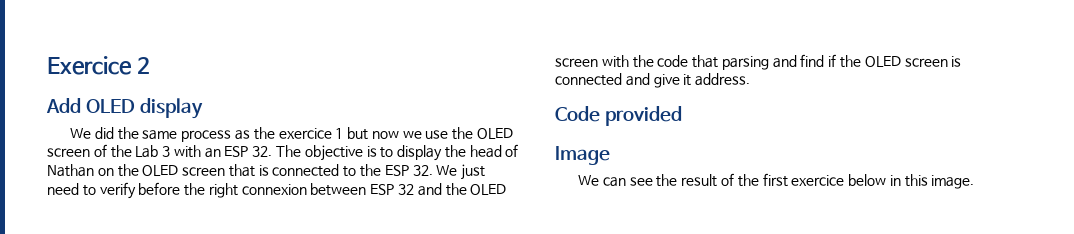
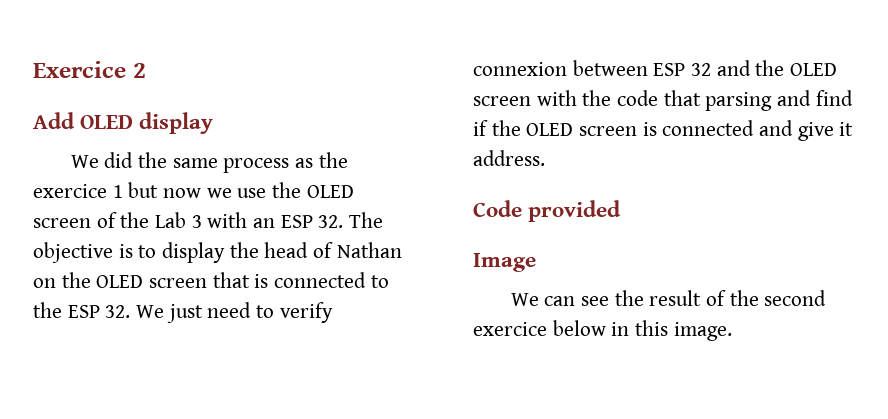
- We did the same process as the exercice 1 but now we use the OLED screen of the Lab 3 with an ESP 32. The objective is to display the head of Nathan on the OLED screen that is connected to the ESP 32. We just need to verify before the right connexion between ESP 32 and the OLED screen with the code that parsing and find if the OLED screen is connected and give it address.
+ We did the same process as the exercice 1 but now we use the OLED screen of the Lab 3 with an ESP 32. The objective is to display the head of Nathan on the OLED screen that is connected to the ESP 32. We just need to verify connexion between ESP 32 and the OLED screen with the code that parsing and find if the OLED screen is connected and give it address.
- We can see the result of the first exercice below in this image.
+ We can see the result of the second exercice below in this image.

